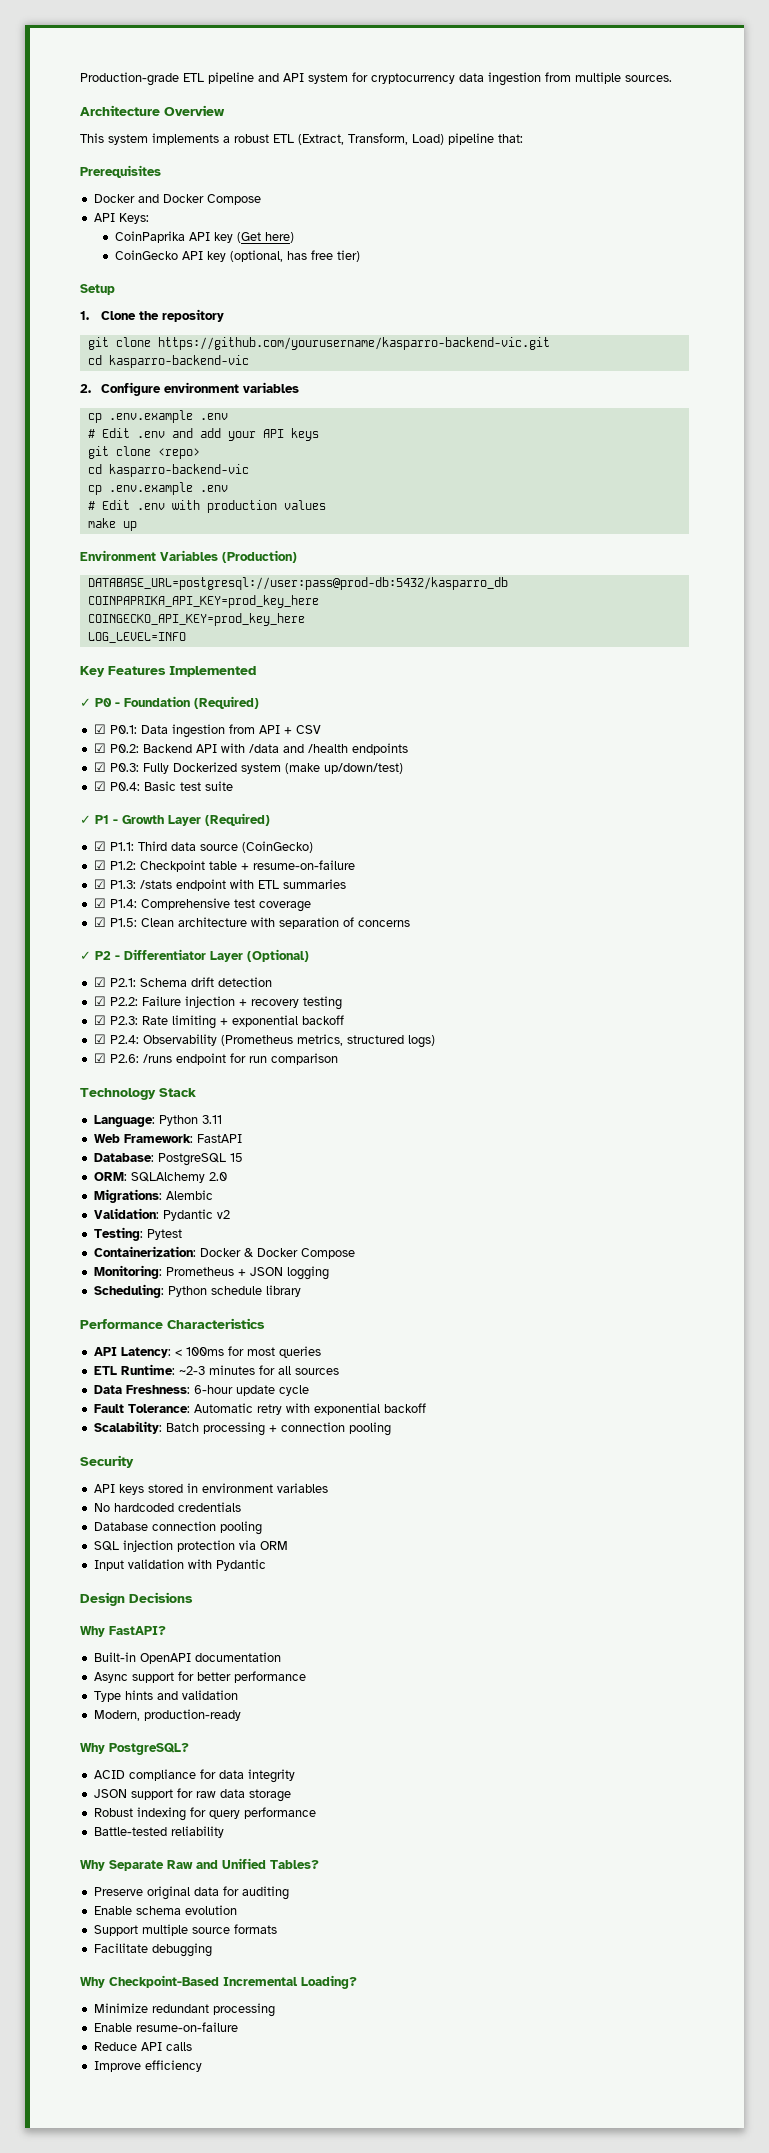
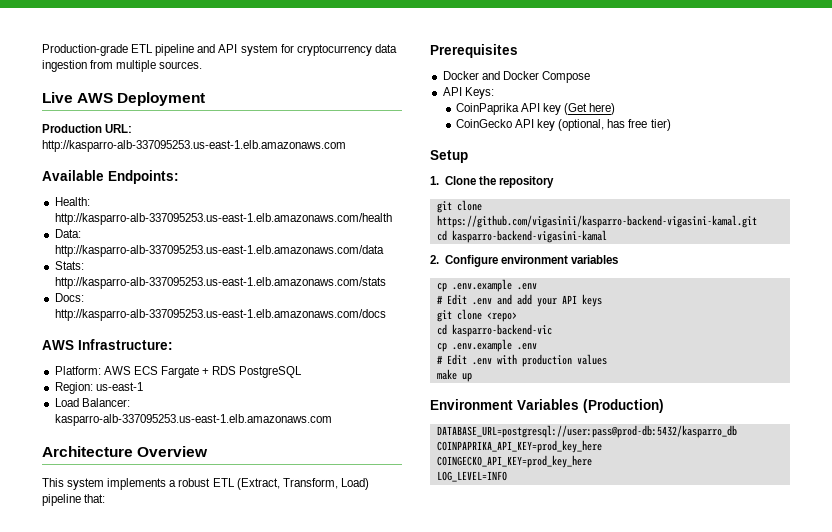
+ Live AWS Deployment
+ Production URL: http://kasparro-alb-337095253.us-east-1.elb.amazonaws.com
+ Available Endpoints:
+ Health: http://kasparro-alb-337095253.us-east-1.elb.amazonaws.com/health
+ Data: http://kasparro-alb-337095253.us-east-1.elb.amazonaws.com/data
+ Stats: http://kasparro-alb-337095253.us-east-1.elb.amazonaws.com/stats
+ Docs: http://kasparro-alb-337095253.us-east-1.elb.amazonaws.com/docs
+ AWS Infrastructure:
+ Platform: AWS ECS Fargate + RDS PostgreSQL
+ Region: us-east-1
+ Load Balancer: kasparro-alb-337095253.us-east-1.elb.amazonaws.com
- git clone https://github.com/yourusername/kasparro-backend-vic.git
- cd kasparro-backend-vic
+ git clone https://github.com/vigasinii/kasparro-backend-vigasini-kamal.git
+ cd kasparro-backend-vigasini-kamal
- Key Features Implemented
- ✓ P0 - Foundation (Required)
- ☑ P0.1: Data ingestion from API + CSV
- ☑ P0.2: Backend API with /data and /health endpoints
- ☑ P0.3: Fully Dockerized system (make up/down/test)
- ☑ P0.4: Basic test suite
- ✓ P1 - Growth Layer (Required)
- ☑ P1.1: Third data source (CoinGecko)
- ☑ P1.2: Checkpoint table + resume-on-failure
- ☑ P1.3: /stats endpoint with ETL summaries
- ☑ P1.4: Comprehensive test coverage
- ☑ P1.5: Clean architecture with separation of concerns
- ✓ P2 - Differentiator Layer (Optional)
- ☑ P2.1: Schema drift detection
- ☑ P2.2: Failure injection + recovery testing
- ☑ P2.3: Rate limiting + exponential backoff
- ☑ P2.4: Observability (Prometheus metrics, structured logs)
- ☑ P2.6: /runs endpoint for run comparison
- Technology Stack
- Language: Python 3.11
- Web Framework: FastAPI
- Database: PostgreSQL 15
- ORM: SQLAlchemy 2.0
- Migrations: Alembic
- Validation: Pydantic v2
- Testing: Pytest
- Containerization: Docker & Docker Compose
- Monitoring: Prometheus + JSON logging
- Scheduling: Python schedule library
- Performance Characteristics
- API Latency: < 100ms for most queries
- ETL Runtime: ~2-3 minutes for all sources
- Data Freshness: 6-hour update cycle
- Fault Tolerance: Automatic retry with exponential backoff
- Scalability: Batch processing + connection pooling
- Security
- API keys stored in environment variables
- No hardcoded credentials
- Database connection pooling
- SQL injection protection via ORM
- Input validation with Pydantic
- Design Decisions
- Why FastAPI?
- Built-in OpenAPI documentation
- Async support for better performance
- Type hints and validation
- Modern, production-ready
- Why PostgreSQL?
- ACID compliance for data integrity
- JSON support for raw data storage
- Robust indexing for query performance
- Battle-tested reliability
- Why Separate Raw and Unified Tables?
- Preserve original data for auditing
- Enable schema evolution
- Support multiple source formats
- Facilitate debugging
- Why Checkpoint-Based Incremental Loading?
- Minimize redundant processing
- Enable resume-on-failure
- Reduce API calls
- Improve efficiency

